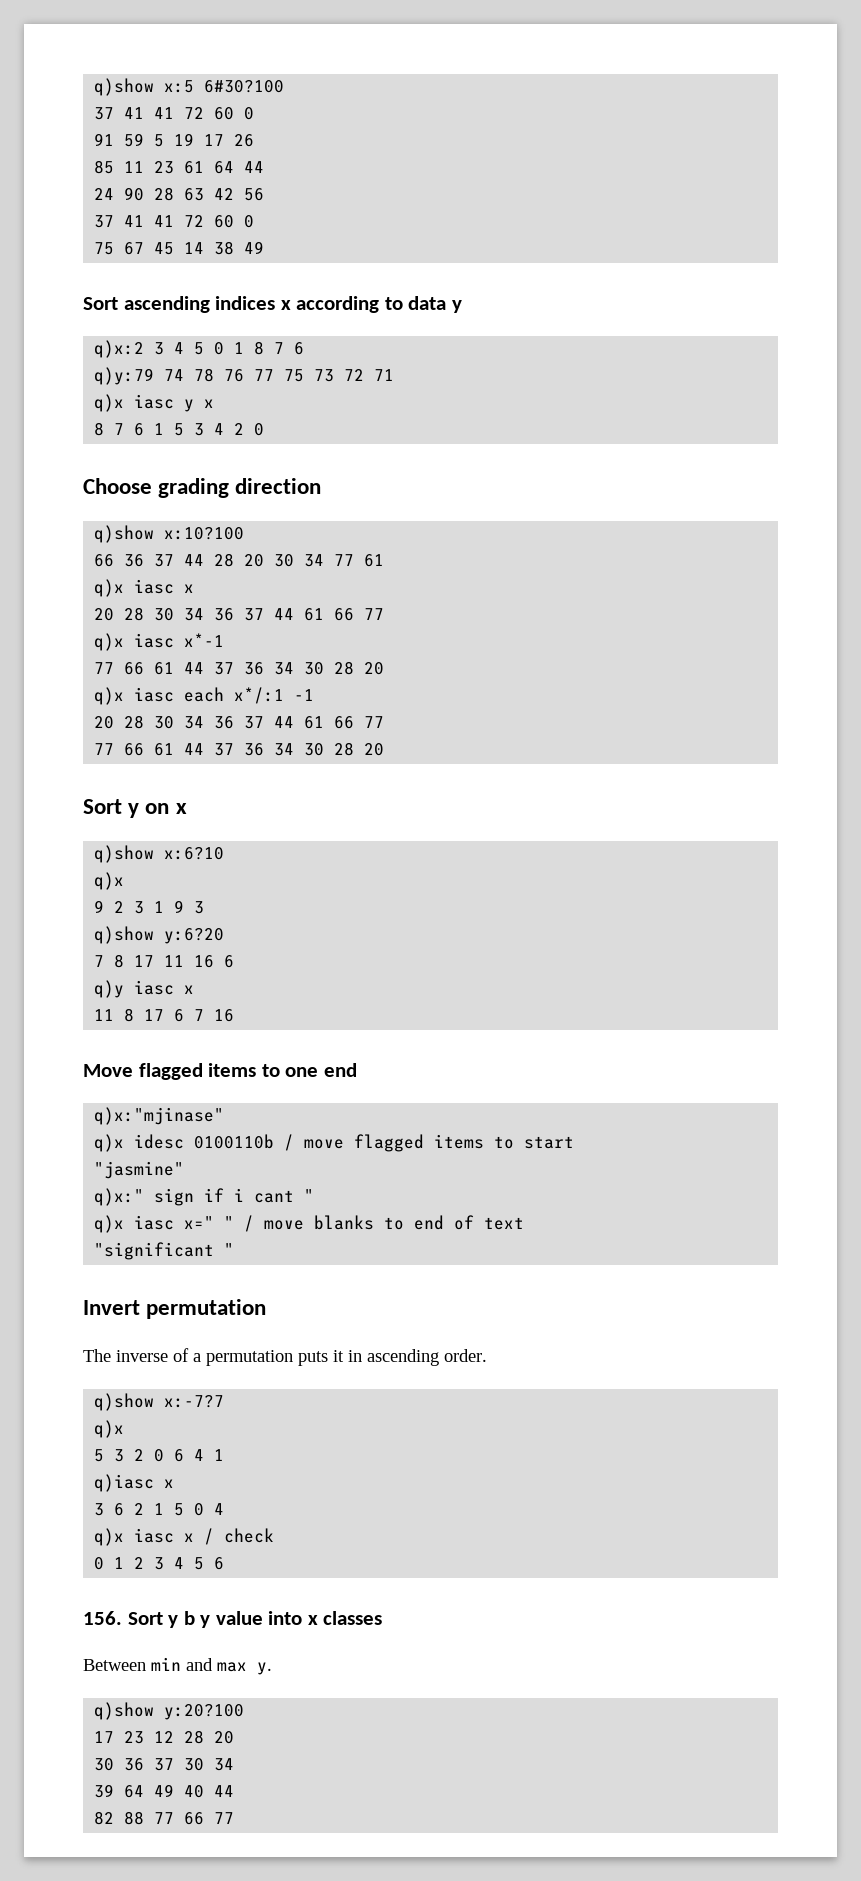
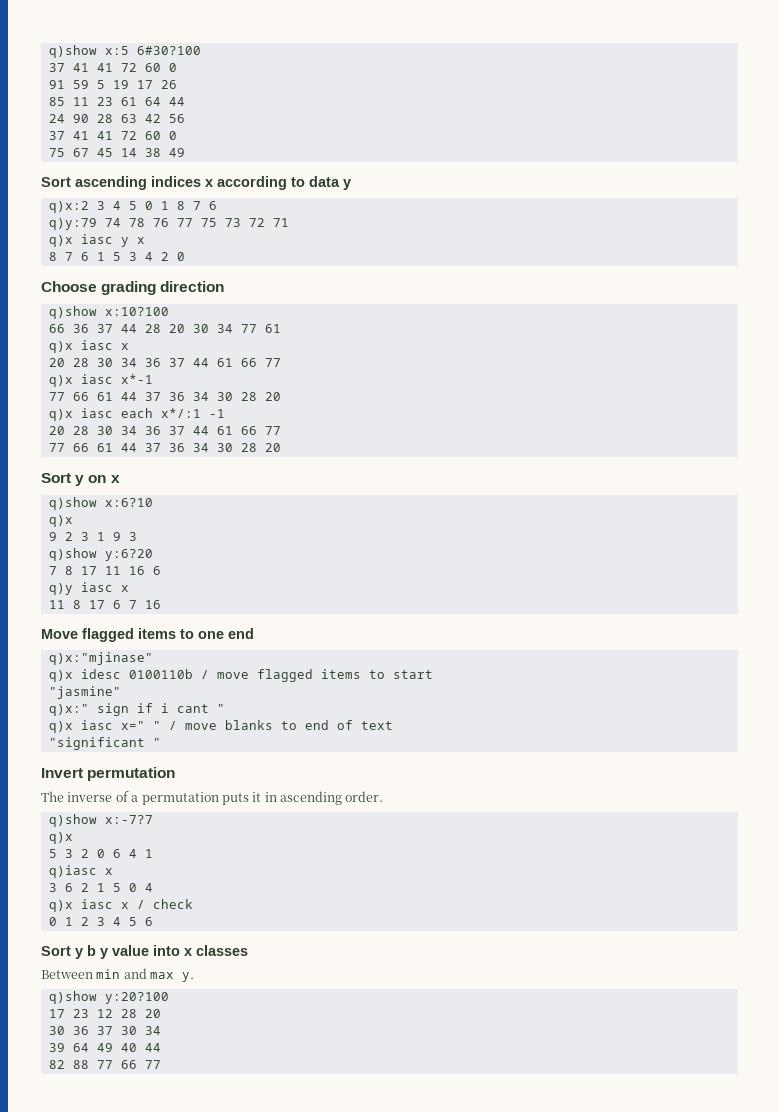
- 156. Sort y b y value into x classes
+ Sort y b y value into x classes

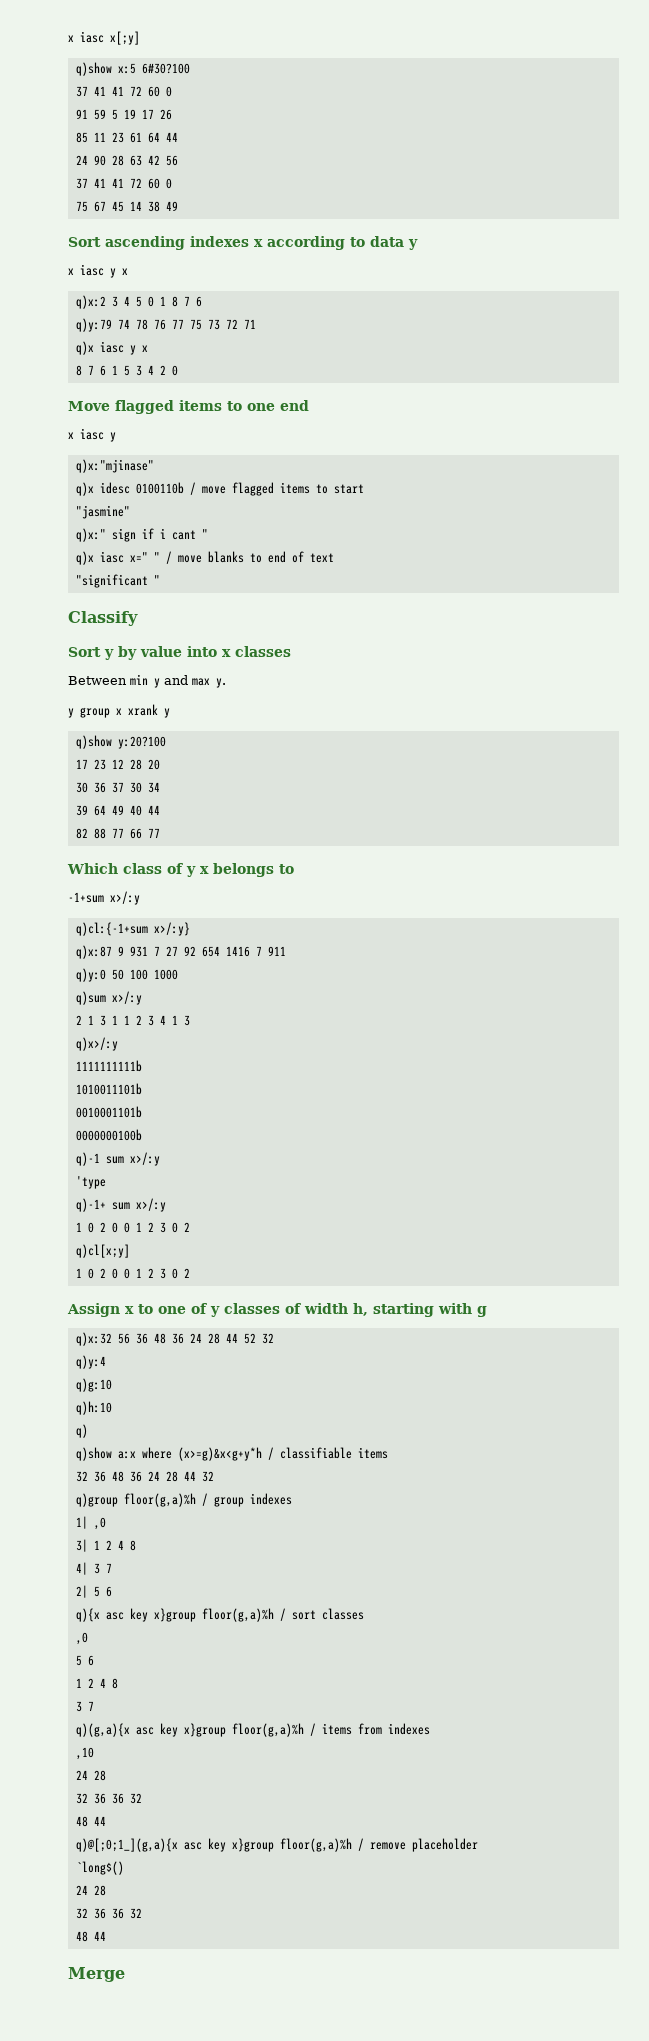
+ x iasc x[;y]
- Sort ascending indices x according to data y
+ Sort ascending indexes x according to data y
+ x iasc y x
- Choose grading direction
- q)show x:10?100
- 66 36 37 44 28 20 30 34 77 61
- q)x iasc x
- 20 28 30 34 36 37 44 61 66 77
- q)x iasc x*-1
- 77 66 61 44 37 36 34 30 28 20
- q)x iasc each x*/:1 -1
- 20 28 30 34 36 37 44 61 66 77
- 77 66 61 44 37 36 34 30 28 20
- Sort y on x
- q)show x:6?10
- q)x
- 9 2 3 1 9 3
- q)show y:6?20
- 7 8 17 11 16 6
- q)y iasc x
- 11 8 17 6 7 16
  Move flagged items to one end
+ x iasc y
- Invert permutation
- The inverse of a permutation puts it in ascending order.
- q)show x:-7?7
- q)x
- 5 3 2 0 6 4 1
- q)iasc x
- 3 6 2 1 5 0 4
- q)x iasc x / check
- 0 1 2 3 4 5 6
- Sort y b y value into x classes
+ Classify
+ Sort y by value into x classes
- Between min and max y.
+ Between min y and max y.
+ y group x xrank y
+ Which class of y x belongs to
+ -1+sum x>/:y
+ q)cl:{-1+sum x>/:y}
+ q)x:87 9 931 7 27 92 654 1416 7 911
+ q)y:0 50 100 1000
+ q)sum x>/:y
+ 2 1 3 1 1 2 3 4 1 3
+ q)x>/:y
+ 1111111111b
+ 1010011101b
+ 0010001101b
+ 0000000100b
+ q)-1 sum x>/:y
+ 'type
+ q)-1+ sum x>/:y
+ 1 0 2 0 0 1 2 3 0 2
+ q)cl[x;y]
+ 1 0 2 0 0 1 2 3 0 2
+ Assign x to one of y classes of width h, starting with g
+ q)x:32 56 36 48 36 24 28 44 52 32
+ q)y:4
+ q)g:10
+ q)h:10
+ q)
+ q)show a:x where (x>=g)&x<g+y*h / classifiable items
+ 32 36 48 36 24 28 44 32
+ q)group floor(g,a)%h / group indexes
+ 1| ,0
+ 3| 1 2 4 8
+ 4| 3 7
+ 2| 5 6
+ q){x asc key x}group floor(g,a)%h / sort classes
+ ,0
+ 5 6
+ 1 2 4 8
+ 3 7
+ q)(g,a){x asc key x}group floor(g,a)%h / items from indexes
+ ,10
+ 24 28
+ 32 36 36 32
+ 48 44
+ q)@[;0;1_](g,a){x asc key x}group floor(g,a)%h / remove placeholder
+ `long$()
+ 24 28
+ 32 36 36 32
+ 48 44
+ Merge

